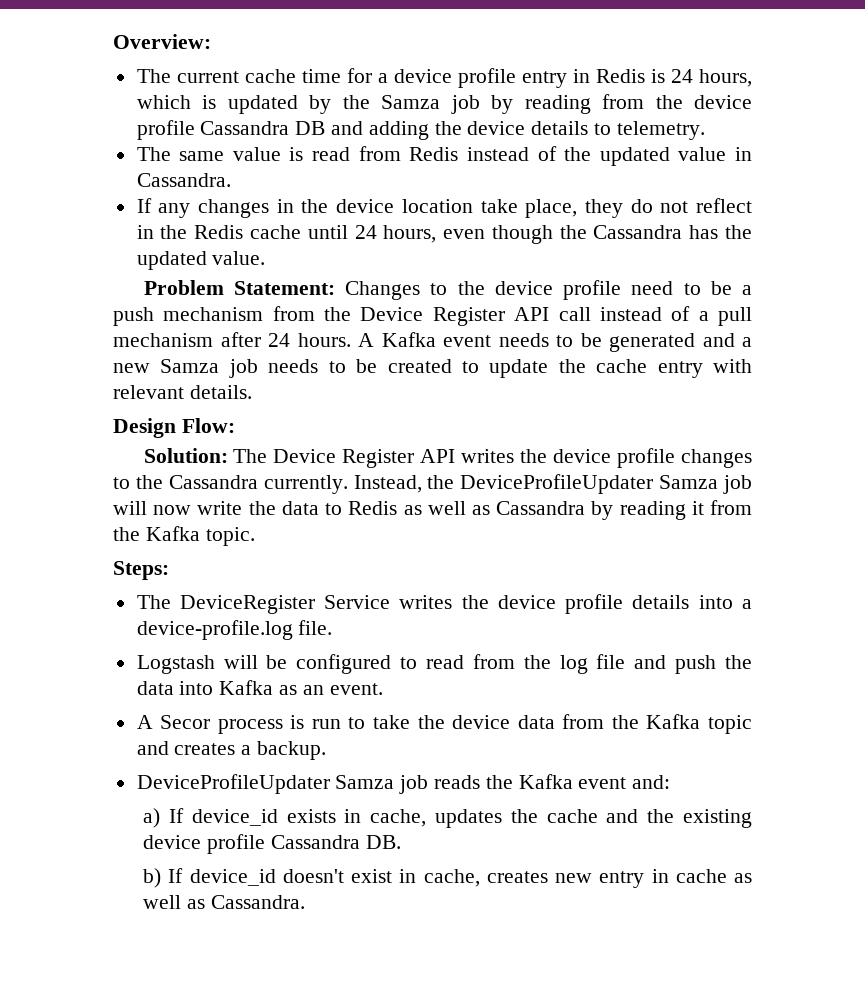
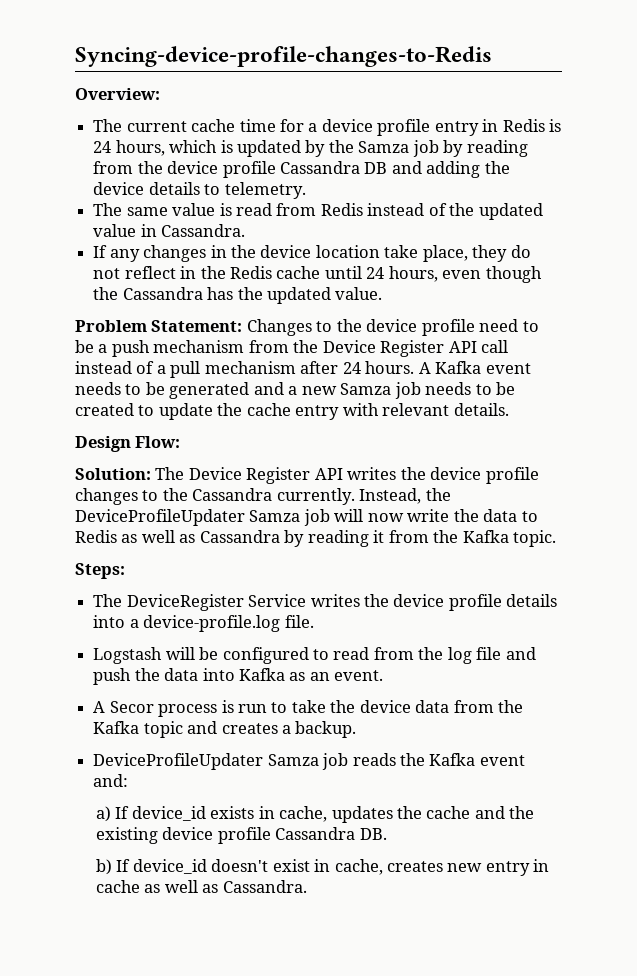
+ Syncing-device-profile-changes-to-Redis

